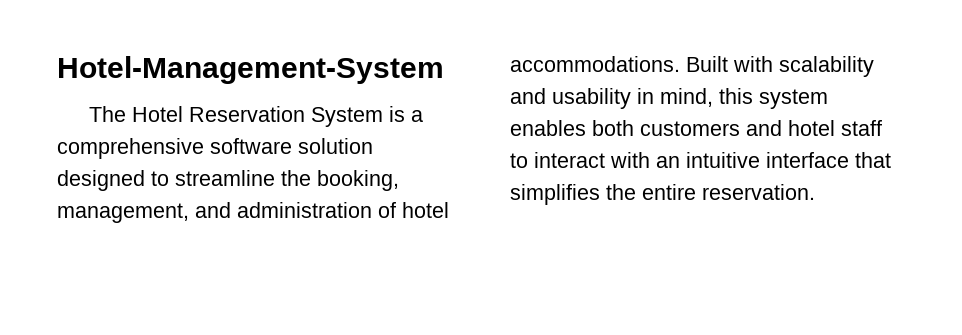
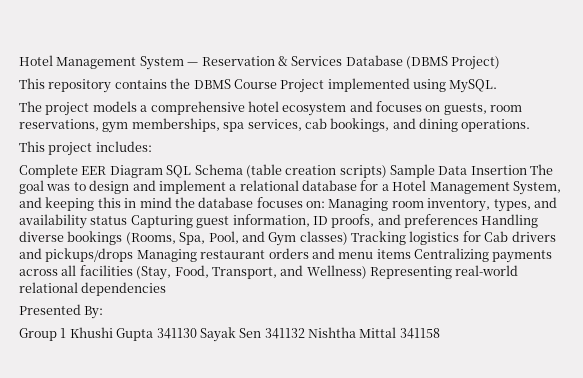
- Hotel-Management-System
- The Hotel Reservation System is a comprehensive software solution designed to streamline the booking, management, and administration of hotel accommodations. Built with scalability and usability in mind, this system enables both customers and hotel staff to interact with an intuitive interface that simplifies the entire reservation.
+ Hotel Management System — Reservation & Services Database (DBMS Project)
+ This repository contains the DBMS Course Project implemented using MySQL.
+ The project models a comprehensive hotel ecosystem and focuses on guests, room reservations, gym memberships, spa services, cab bookings, and dining operations.
+ This project includes:
+ Complete EER Diagram SQL Schema (table creation scripts) Sample Data Insertion The goal was to design and implement a relational database for a Hotel Management System, and keeping this in mind the database focuses on: Managing room inventory, types, and availability status Capturing guest information, ID proofs, and preferences Handling diverse bookings (Rooms, Spa, Pool, and Gym classes) Tracking logistics for Cab drivers and pickups/drops Managing restaurant orders and menu items Centralizing payments across all facilities (Stay, Food, Transport, and Wellness) Representing real-world relational dependencies
+ Presented By:
+ Group 1 Khushi Gupta 341130 Sayak Sen 341132 Nishtha Mittal 341158

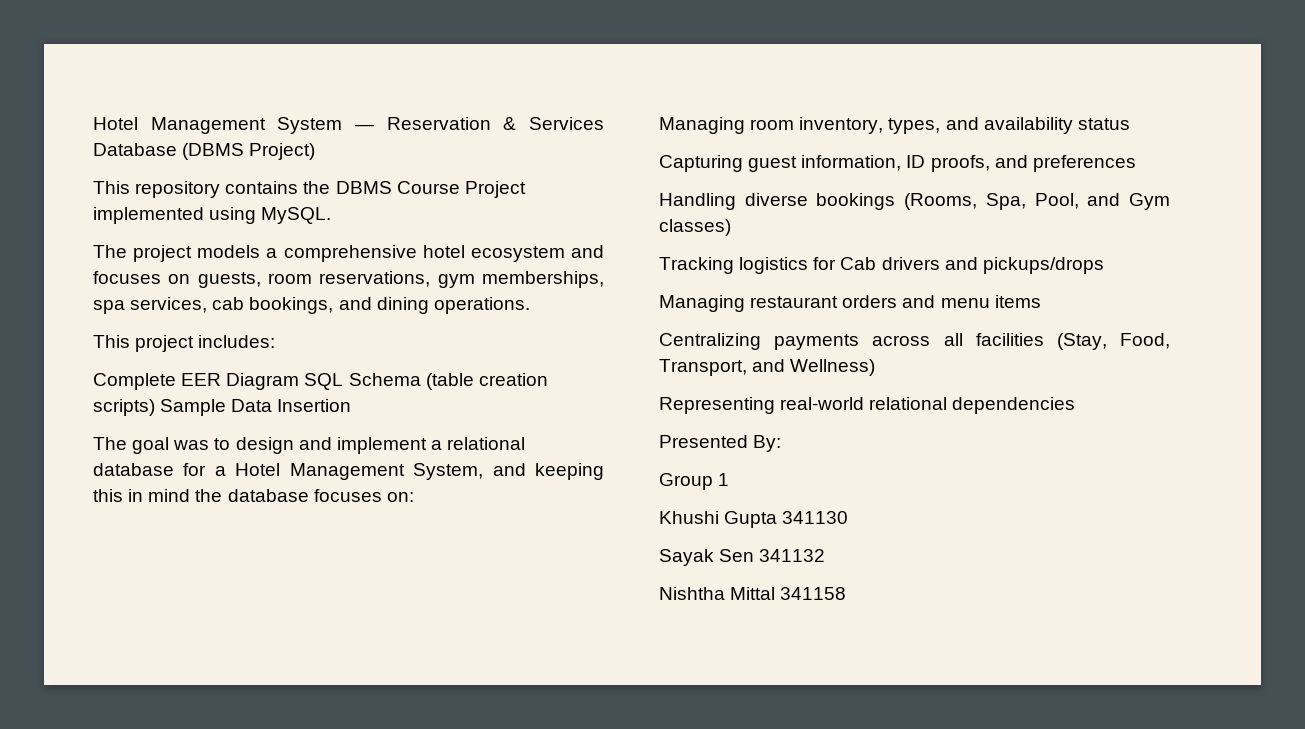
- Complete EER Diagram SQL Schema (table creation scripts) Sample Data Insertion The goal was to design and implement a relational database for a Hotel Management System, and keeping this in mind the database focuses on: Managing room inventory, types, and availability status Capturing guest information, ID proofs, and preferences Handling diverse bookings (Rooms, Spa, Pool, and Gym classes) Tracking logistics for Cab drivers and pickups/drops Managing restaurant orders and menu items Centralizing payments across all facilities (Stay, Food, Transport, and Wellness) Representing real-world relational dependencies
+ Complete EER Diagram SQL Schema (table creation scripts) Sample Data Insertion
+ The goal was to design and implement a relational database for a Hotel Management System, and keeping this in mind the database focuses on:
+ Managing room inventory, types, and availability status
+ Capturing guest information, ID proofs, and preferences
+ Handling diverse bookings (Rooms, Spa, Pool, and Gym classes)
+ Tracking logistics for Cab drivers and pickups/drops
+ Managing restaurant orders and menu items
+ Centralizing payments across all facilities (Stay, Food, Transport, and Wellness)
+ Representing real-world relational dependencies
- Group 1 Khushi Gupta 341130 Sayak Sen 341132 Nishtha Mittal 341158
+ Group 1
+ Khushi Gupta 341130
+ Sayak Sen 341132
+ Nishtha Mittal 341158

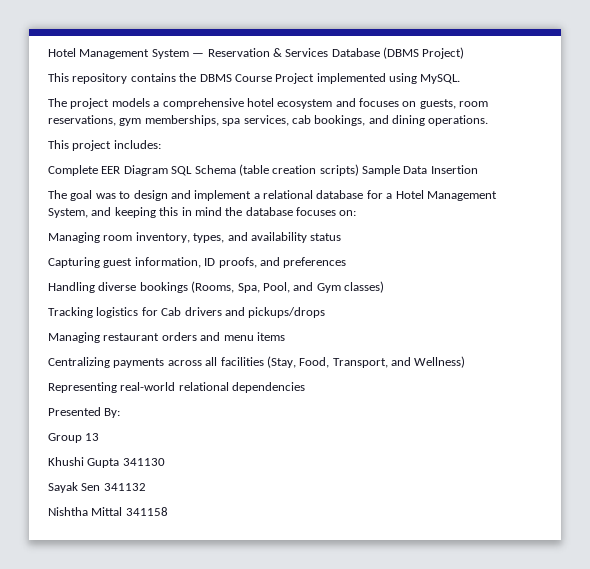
- Group 1
+ Group 13

